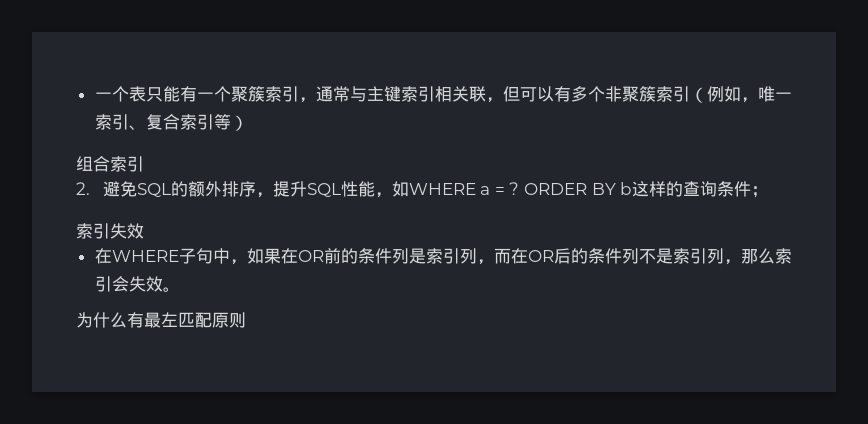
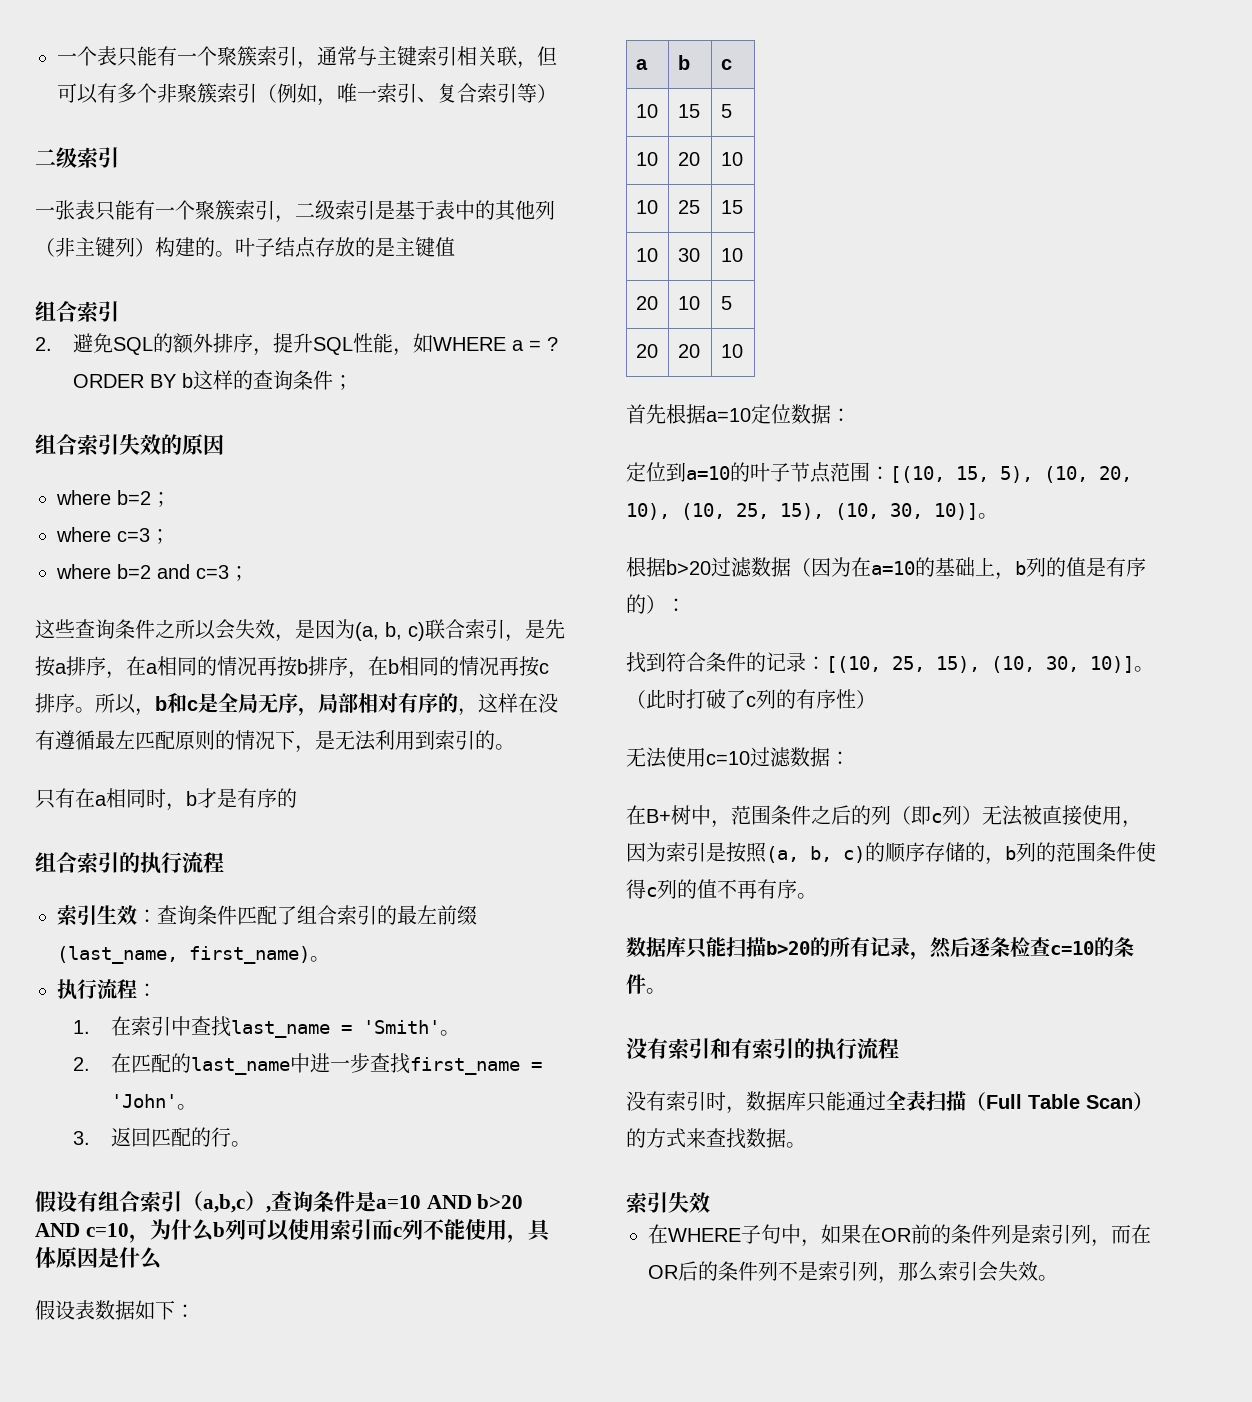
  一个表只能有一个聚簇索引，通常与主键索引相关联，但可以有多个非聚簇索引（例如，唯一索引、复合索引等）
+ 二级索引
+ 一张表只能有一个聚簇索引，二级索引是基于表中的其他列（非主键列）构建的。叶子结点存放的是主键值
+ 组合索引失效的原因
+ where b=2；
+ where c=3；
+ where b=2 and c=3；
+ 这些查询条件之所以会失效，是因为(a, b, c)联合索引，是先按a排序，在a相同的情况再按b排序，在b相同的情况再按c排序。所以，b和c是全局无序，局部相对有序的，这样在没有遵循最左匹配原则的情况下，是无法利用到索引的。
+ 只有在a相同时，b才是有序的
+ 组合索引的执行流程
+ 索引生效：查询条件匹配了组合索引的最左前缀(last_name, first_name)。
+ 执行流程：
+ 1.在索引中查找last_name = 'Smith'。
+ 2.在匹配的last_name中进一步查找first_name = 'John'。
+ 3.返回匹配的行。
+ 假设有组合索引（a,b,c）,查询条件是a=10 AND b>20 AND c=10，为什么b列可以使用索引而c列不能使用，具体原因是什么
+ 假设表数据如下：
+ a | b | c
+ 10 | 15 | 5
+ 10 | 20 | 10
+ 10 | 25 | 15
+ 10 | 30 | 10
+ 20 | 10 | 5
+ 20 | 20 | 10
+ 首先根据a=10定位数据：
+ 定位到a=10的叶子节点范围：[(10, 15, 5), (10, 20, 10), (10, 25, 15), (10, 30, 10)]。
+ 根据b>20过滤数据（因为在a=10的基础上，b列的值是有序的）：
+ 找到符合条件的记录：[(10, 25, 15), (10, 30, 10)]。（此时打破了c列的有序性）
+ 无法使用c=10过滤数据：
+ 在B+树中，范围条件之后的列（即c列）无法被直接使用，因为索引是按照(a, b, c)的顺序存储的，b列的范围条件使得c列的值不再有序。
+ 数据库只能扫描b>20的所有记录，然后逐条检查c=10的条件。
+ 没有索引和有索引的执行流程
+ 没有索引时，数据库只能通过全表扫描（Full Table Scan）的方式来查找数据。
- 为什么有最左匹配原则

